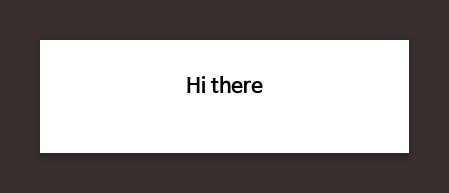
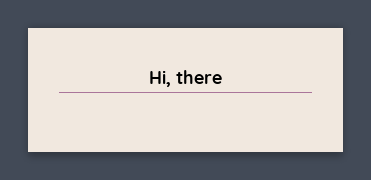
- Hi there
+ Hi, there

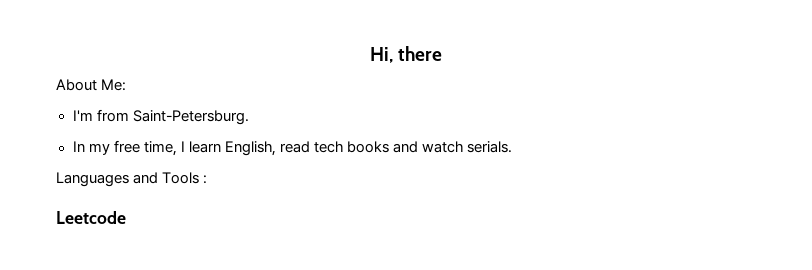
+ About Me:
+ I'm from Saint-Petersburg.
+ In my free time, I learn English, read tech books and watch serials.
+ Languages and Tools :
+ Leetcode

